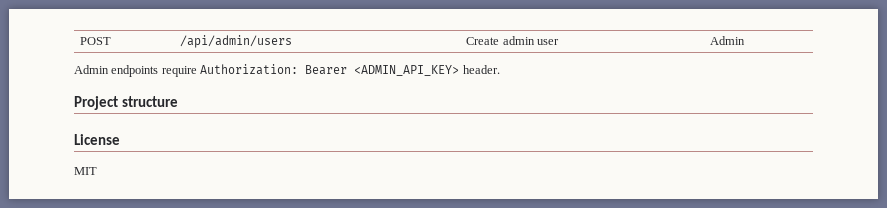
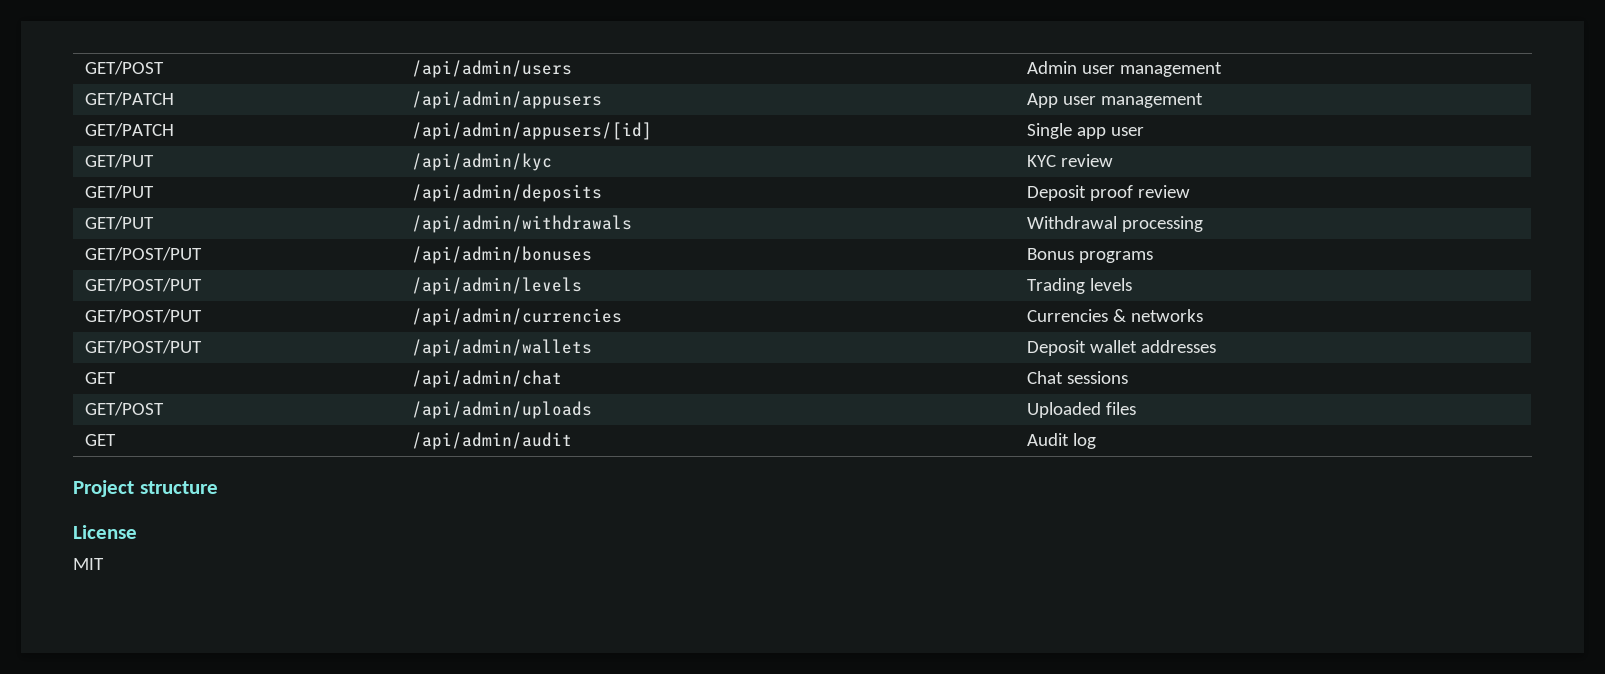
- POST | /api/admin/users | Create admin user | Admin
- Admin endpoints require Authorization: Bearer <ADMIN_API_KEY> header.
+ GET/POST | /api/admin/users | Admin user management
+ GET/PATCH | /api/admin/appusers | App user management
+ GET/PATCH | /api/admin/appusers/[id] | Single app user
+ GET/PUT | /api/admin/kyc | KYC review
+ GET/PUT | /api/admin/deposits | Deposit proof review
+ GET/PUT | /api/admin/withdrawals | Withdrawal processing
+ GET/POST/PUT | /api/admin/bonuses | Bonus programs
+ GET/POST/PUT | /api/admin/levels | Trading levels
+ GET/POST/PUT | /api/admin/currencies | Currencies & networks
+ GET/POST/PUT | /api/admin/wallets | Deposit wallet addresses
+ GET | /api/admin/chat | Chat sessions
+ GET/POST | /api/admin/uploads | Uploaded files
+ GET | /api/admin/audit | Audit log

